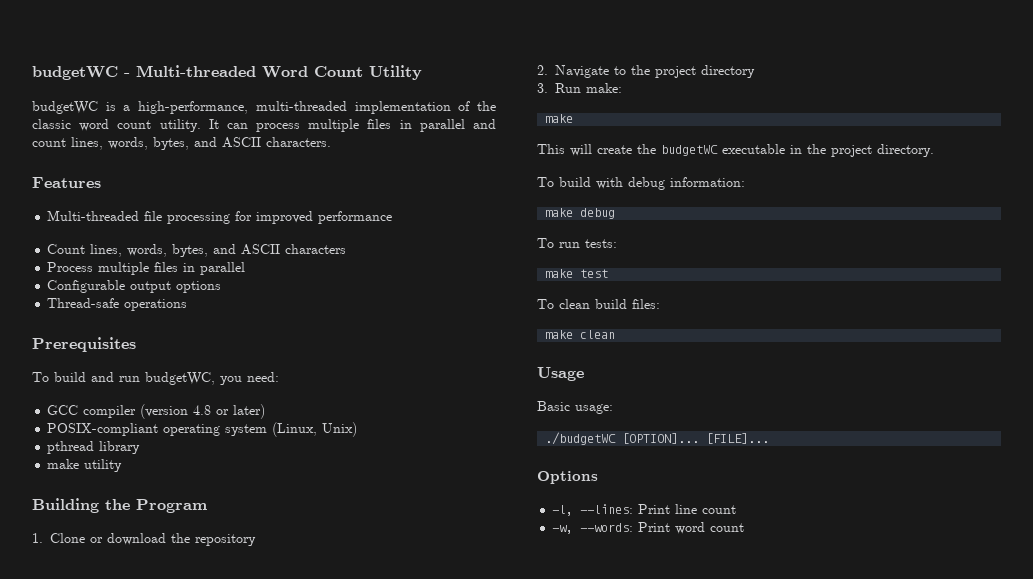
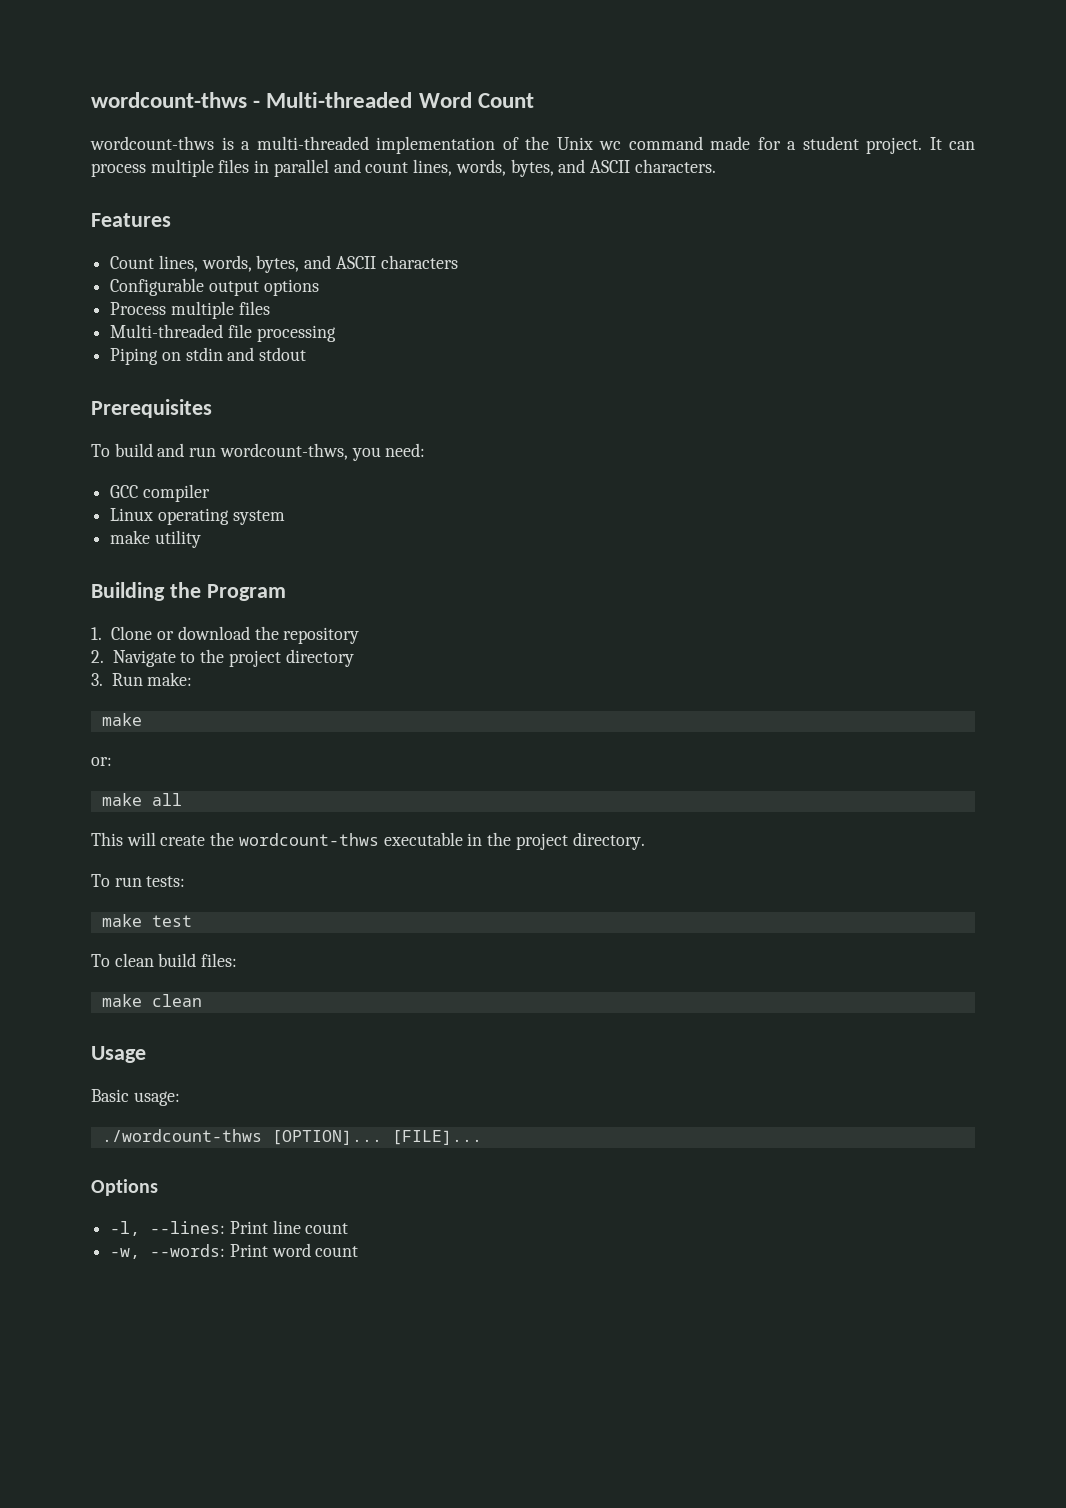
- budgetWC - Multi-threaded Word Count Utility
- budgetWC is a high-performance, multi-threaded implementation of the classic word count utility.
+ wordcount-thws - Multi-threaded Word Count
+ wordcount-thws is a multi-threaded implementation of the Unix wc command made for a student project.
- Multi-threaded file processing for improved performance
- Process multiple files in parallel
  Configurable output options
- Thread-safe operations
+ Process multiple files
+ Multi-threaded file processing
+ Piping on stdin and stdout
- To build and run budgetWC, you need:
+ To build and run wordcount-thws, you need:
- GCC compiler (version 4.8 or later)
- POSIX-compliant operating system (Linux, Unix)
- pthread library
+ GCC compiler
+ Linux operating system
+ or:
+ make all
- This will create the budgetWC executable in the project directory.
+ This will create the wordcount-thws executable in the project directory.
- To build with debug information:
- make debug
- ./budgetWC [OPTION]...
+ ./wordcount-thws [OPTION]...

